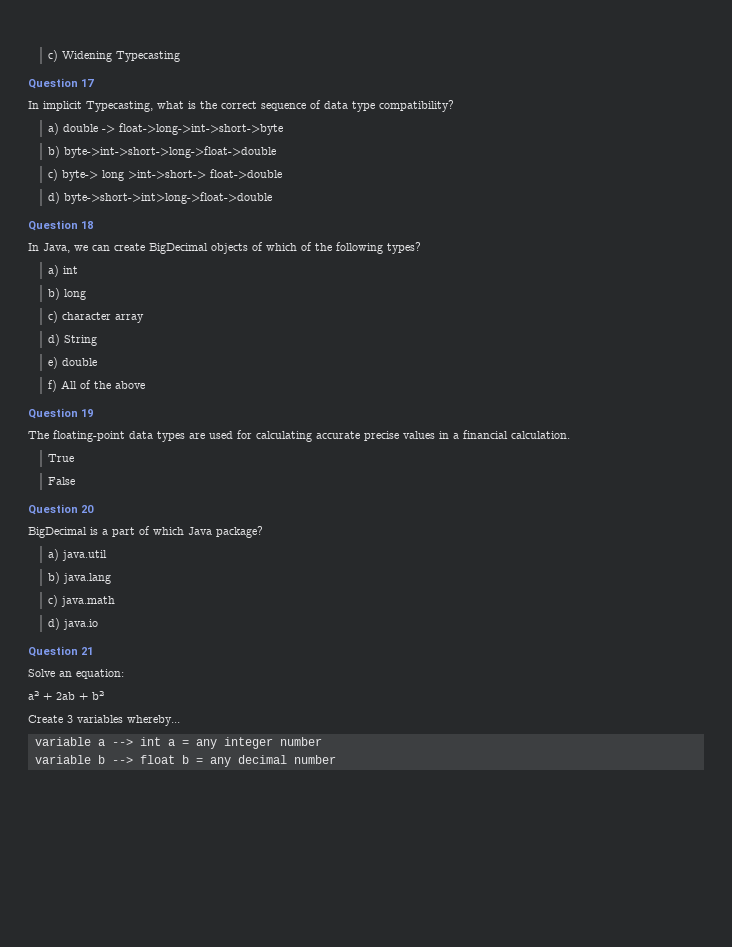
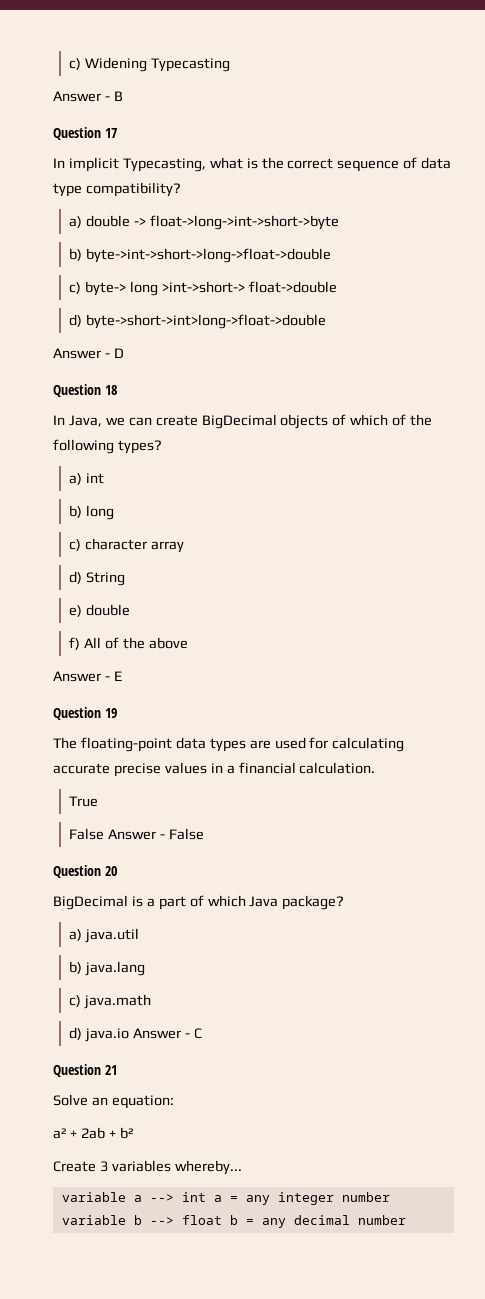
+ Answer - B
+ Answer - D
+ Answer - E
- False
+ False Answer - False
- d) java.io
+ d) java.io Answer - C

